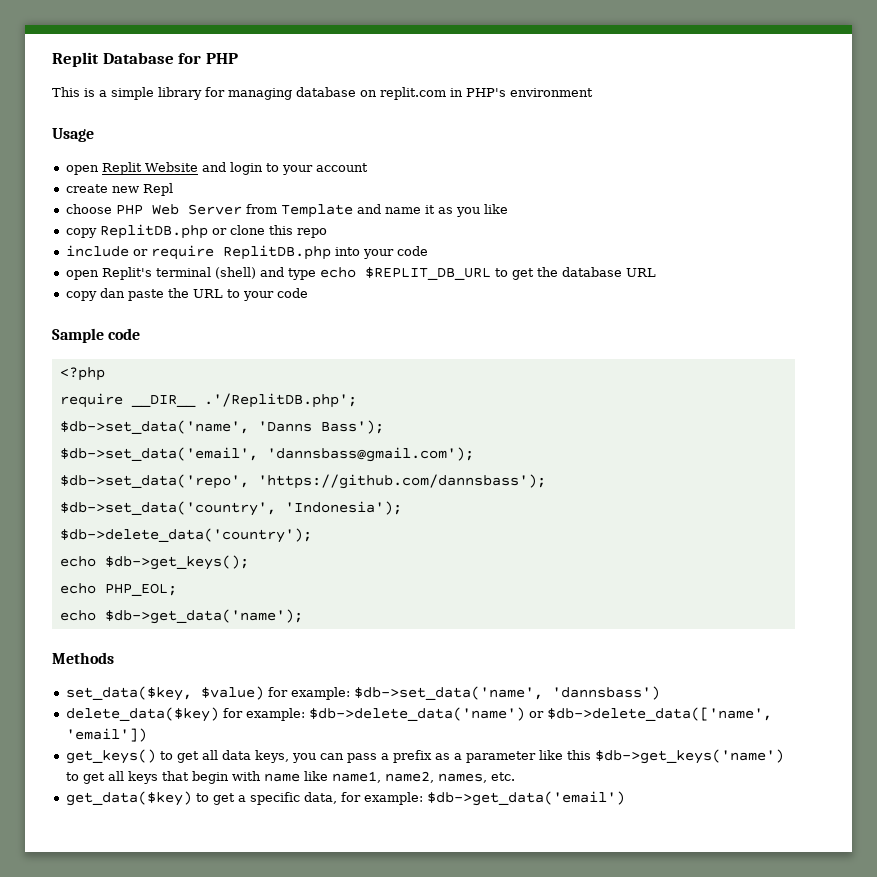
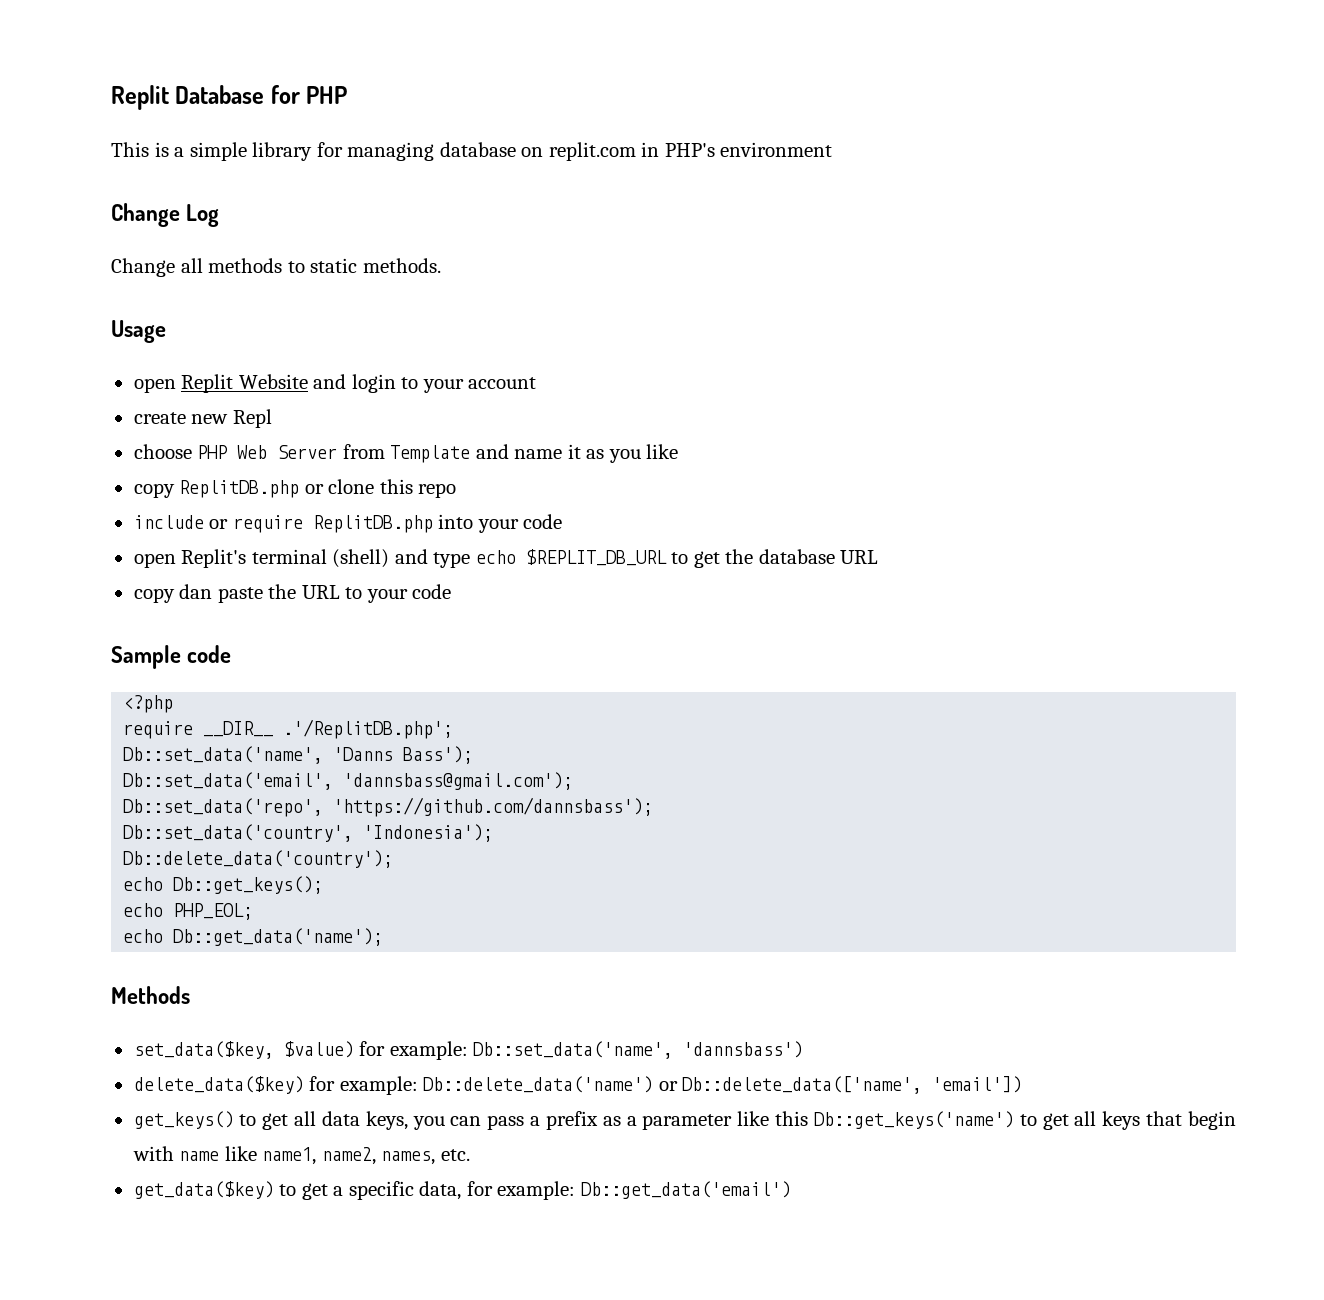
+ Change Log
+ Change all methods to static methods.
- $db->set_data('name', 'Danns Bass');
+ Db::set_data('name', 'Danns Bass');
- $db->set_data('email', 'dannsbass@gmail.com');
+ Db::set_data('email', 'dannsbass@gmail.com');
- $db->set_data('repo', 'https://github.com/dannsbass');
+ Db::set_data('repo', 'https://github.com/dannsbass');
- $db->set_data('country', 'Indonesia');
+ Db::set_data('country', 'Indonesia');
- $db->delete_data('country');
- echo $db->get_keys();
+ Db::delete_data('country');
+ echo Db::get_keys();
- echo $db->get_data('name');
+ echo Db::get_data('name');
- set_data($key, $value) for example: $db->set_data('name', 'dannsbass')
+ set_data($key, $value) for example: Db::set_data('name', 'dannsbass')
- delete_data($key) for example: $db->delete_data('name') or $db->delete_data(['name', 'email'])
+ delete_data($key) for example: Db::delete_data('name') or Db::delete_data(['name', 'email'])
- get_keys() to get all data keys, you can pass a prefix as a parameter like this $db->get_keys('name') to get all keys that begin with name like name1, name2, names, etc.
+ get_keys() to get all data keys, you can pass a prefix as a parameter like this Db::get_keys('name') to get all keys that begin with name like name1, name2, names, etc.
- get_data($key) to get a specific data, for example: $db->get_data('email')
+ get_data($key) to get a specific data, for example: Db::get_data('email')

